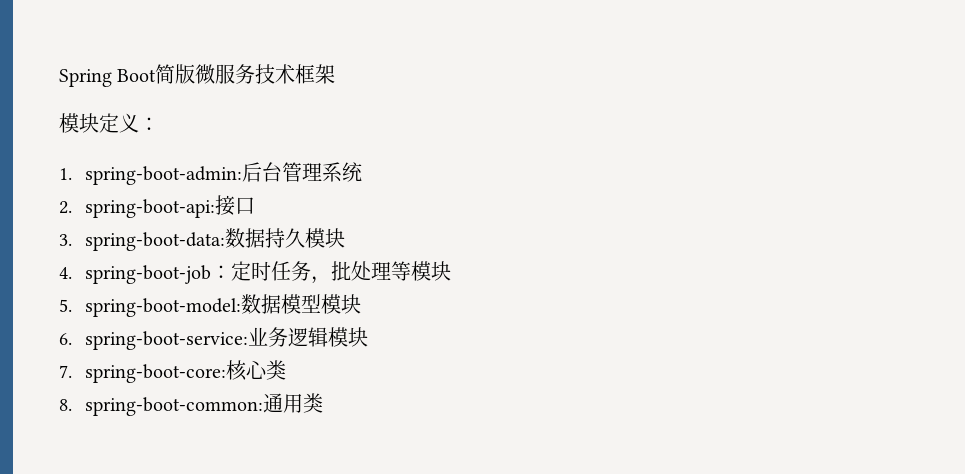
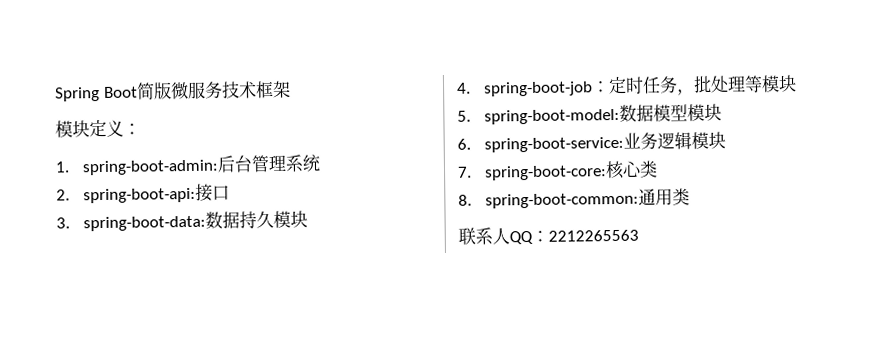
+ 联系人QQ：2212265563

